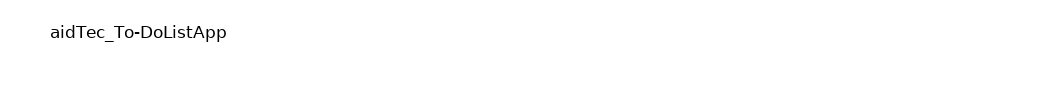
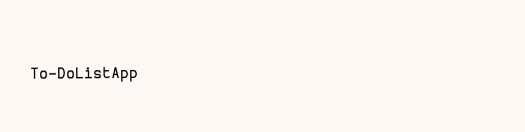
- aidTec_To-DoListApp
+ To-DoListApp

